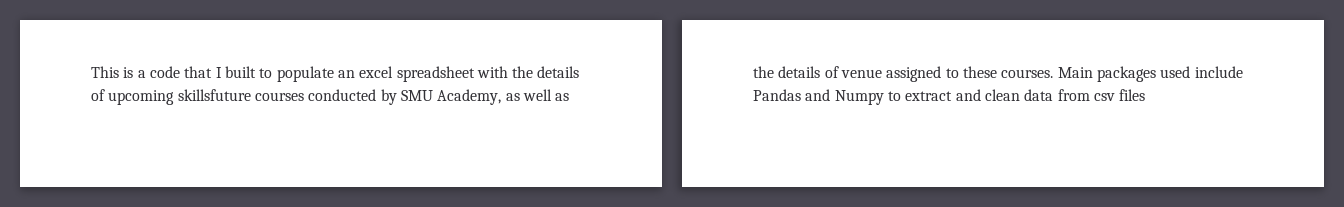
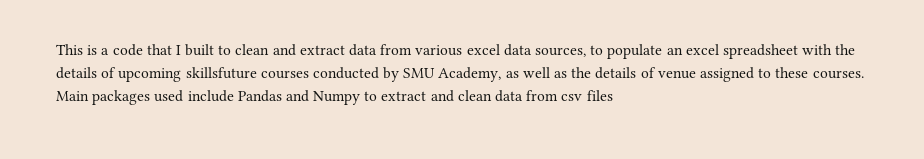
- This is a code that I built to populate an excel spreadsheet with the details of upcoming skillsfuture courses conducted by SMU Academy, as well as the details of venue assigned to these courses.
+ This is a code that I built to clean and extract data from various excel data sources, to populate an excel spreadsheet with the details of upcoming skillsfuture courses conducted by SMU Academy, as well as the details of venue assigned to these courses.

